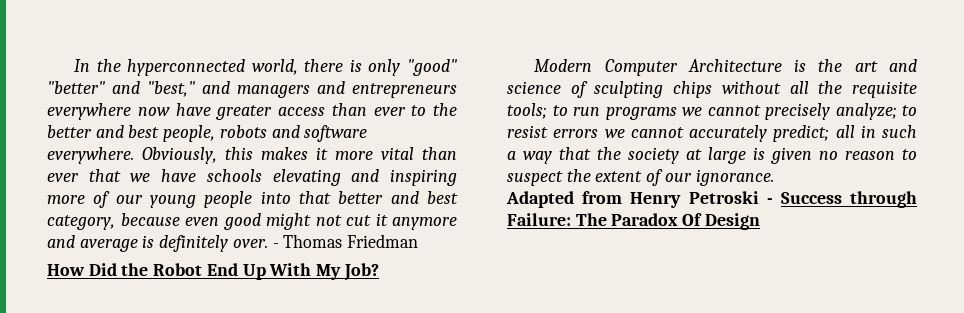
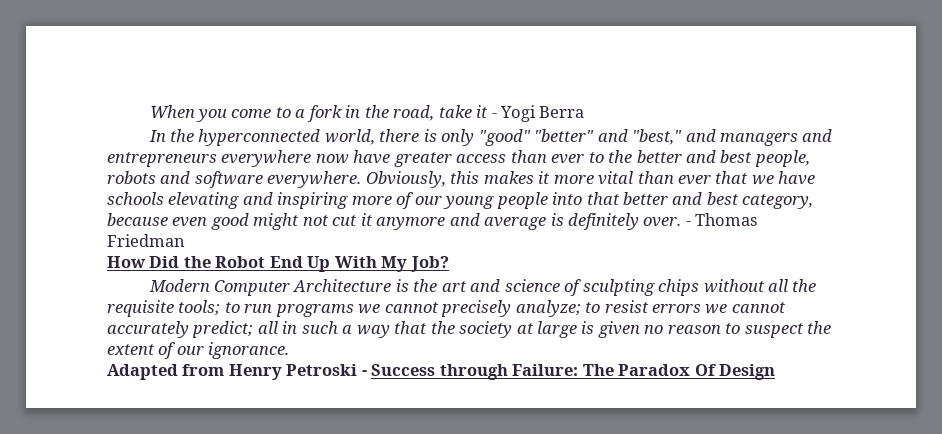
+ When you come to a fork in the road, take it - Yogi Berra

